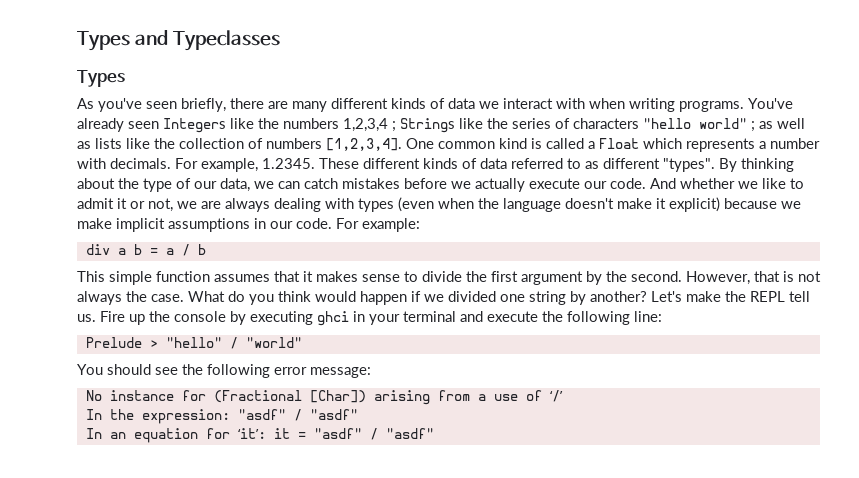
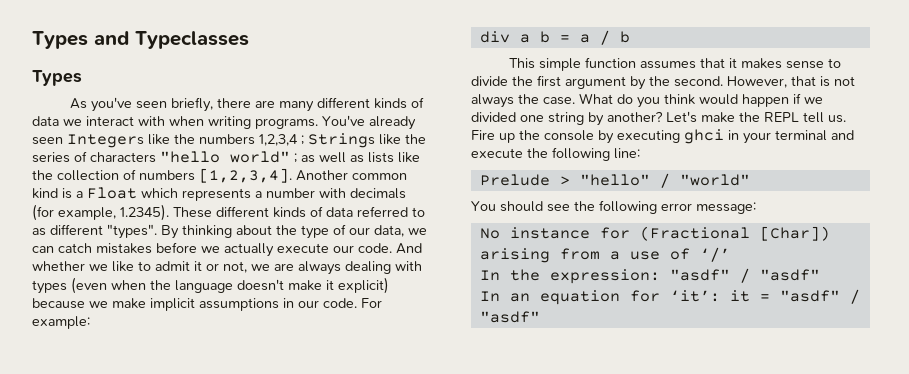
- One common kind is called a Float which represents a number with decimals. For example, 1.2345. These different kinds of data referred to as different "types".
+ Another common kind is a Float which represents a number with decimals (for example, 1.2345). These different kinds of data referred to as different "types".

